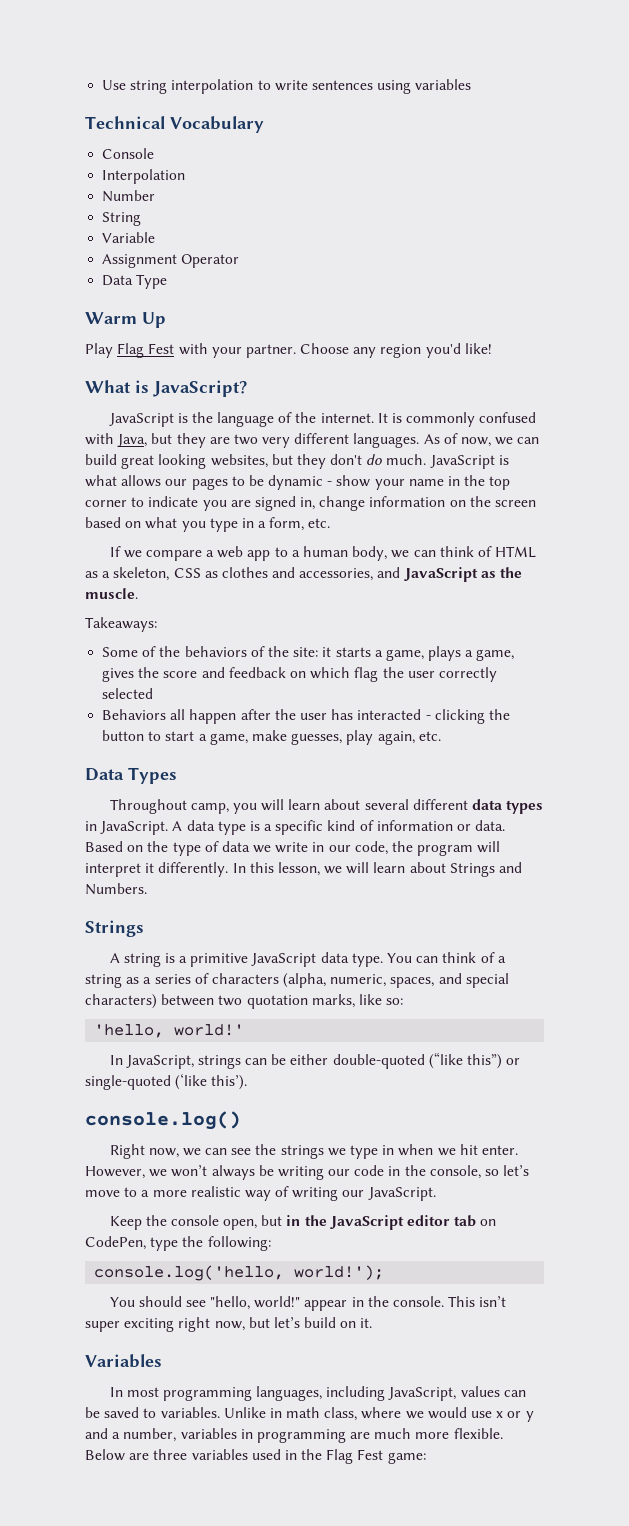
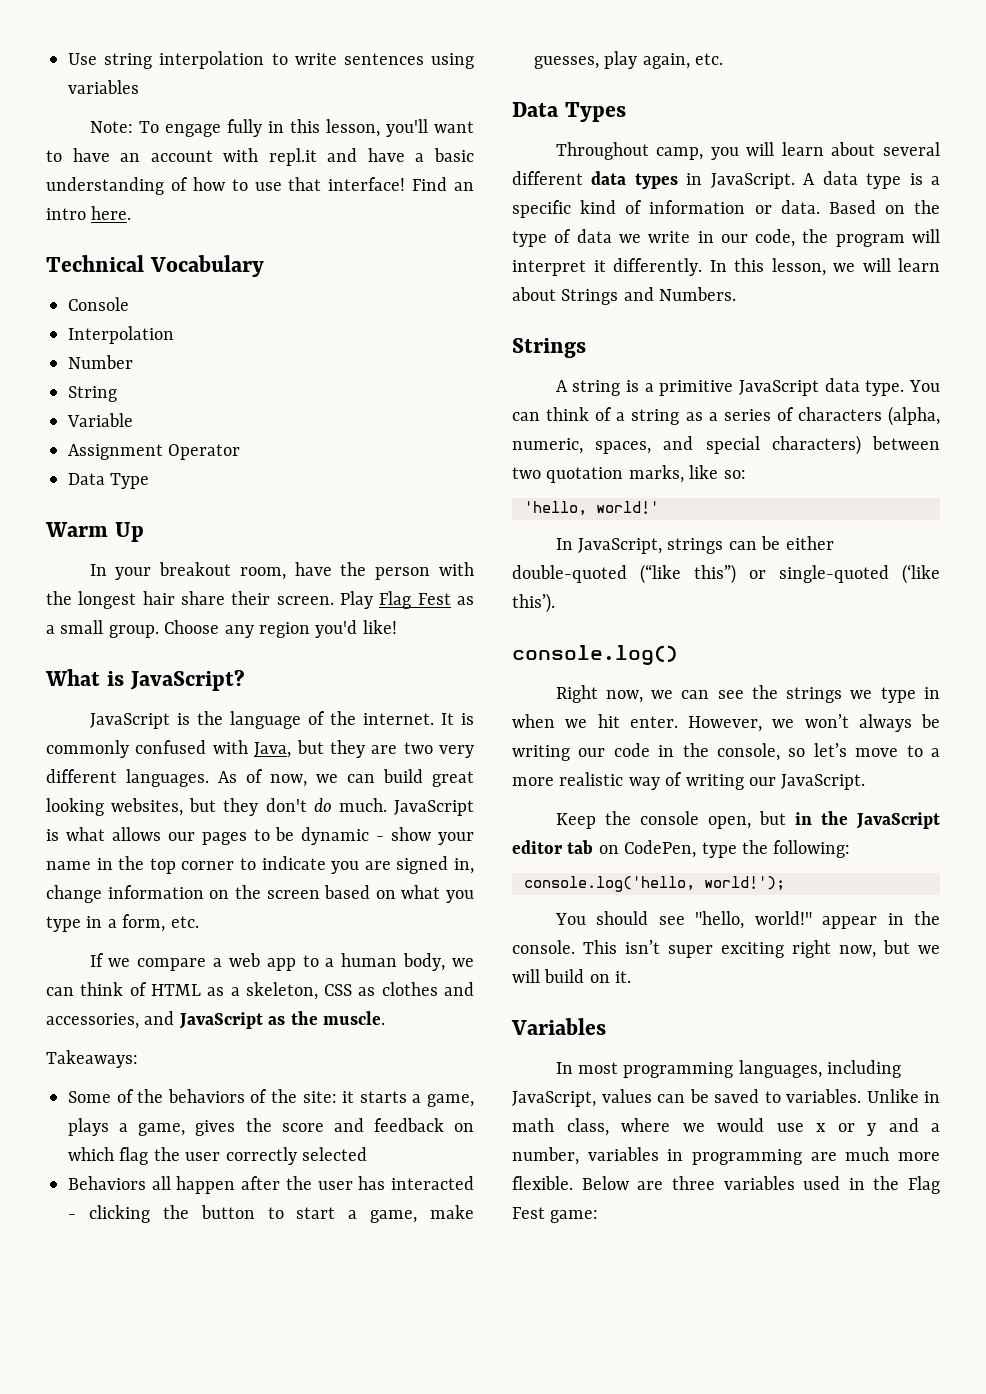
+ Note: To engage fully in this lesson, you'll want to have an account with repl.it and have a basic understanding of how to use that interface! Find an intro here.
- Play Flag Fest with your partner.
+ In your breakout room, have the person with the longest hair share their screen. Play Flag Fest as a small group.
- This isn’t super exciting right now, but let’s build on it.
+ This isn’t super exciting right now, but we will build on it.

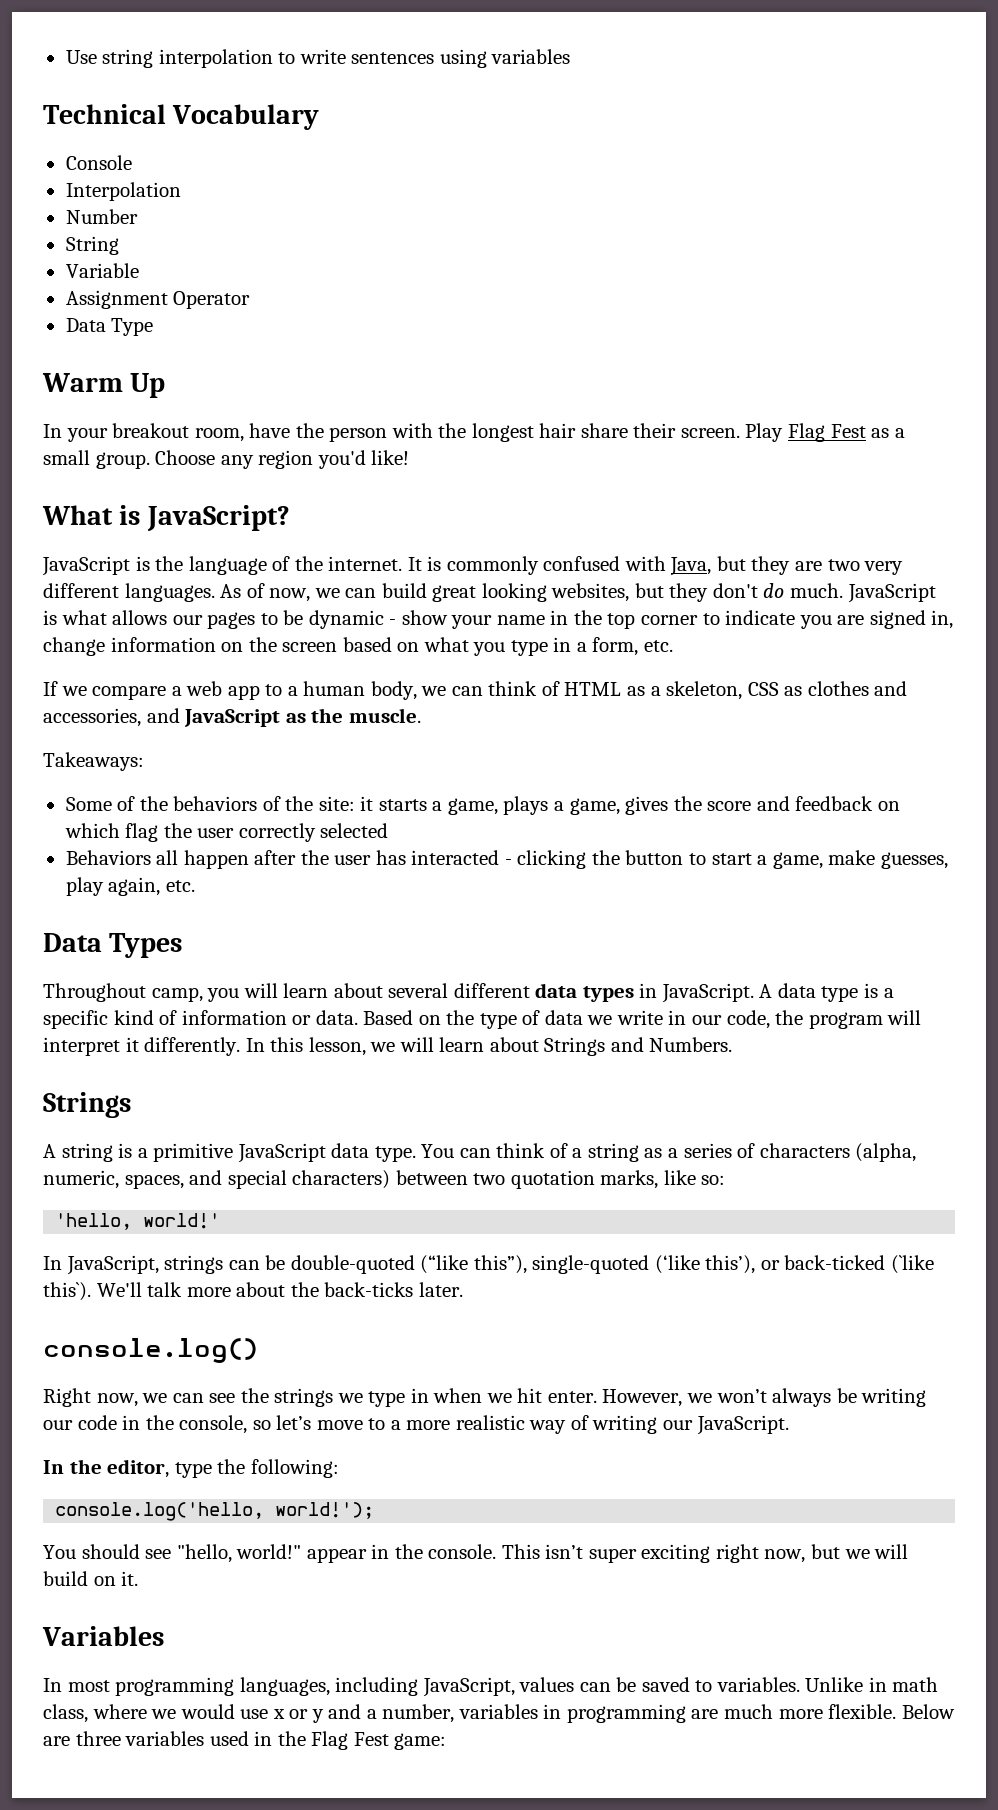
- Note: To engage fully in this lesson, you'll want to have an account with repl.it and have a basic understanding of how to use that interface! Find an intro here.
- In JavaScript, strings can be either double-quoted (“like this”) or single-quoted (‘like this’).
+ In JavaScript, strings can be double-quoted (“like this”), single-quoted (‘like this’), or back-ticked (`like this`). We'll talk more about the back-ticks later.
- Keep the console open, but in the JavaScript editor tab on CodePen, type the following:
+ In the editor, type the following:

